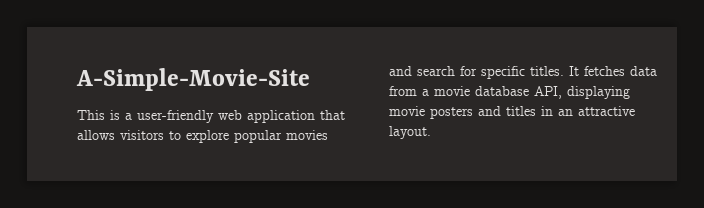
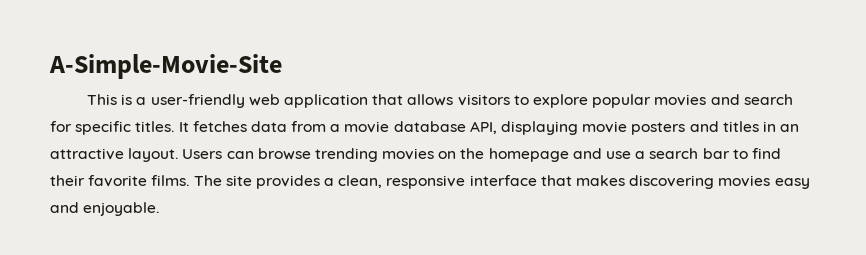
+ Users can browse trending movies on the homepage and use a search bar to find their favorite films. The site provides a clean, responsive interface that makes discovering movies easy and enjoyable.

